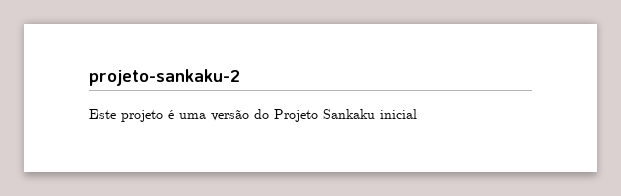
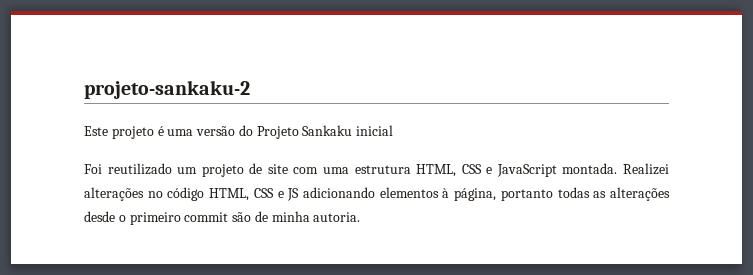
+ Foi reutilizado um projeto de site com uma estrutura HTML, CSS e JavaScript montada. Realizei alterações no código HTML, CSS e JS adicionando elementos à página, portanto todas as alterações desde o primeiro commit são de minha autoria.

